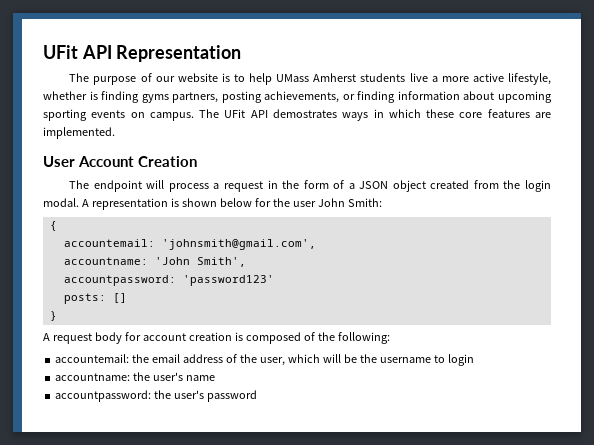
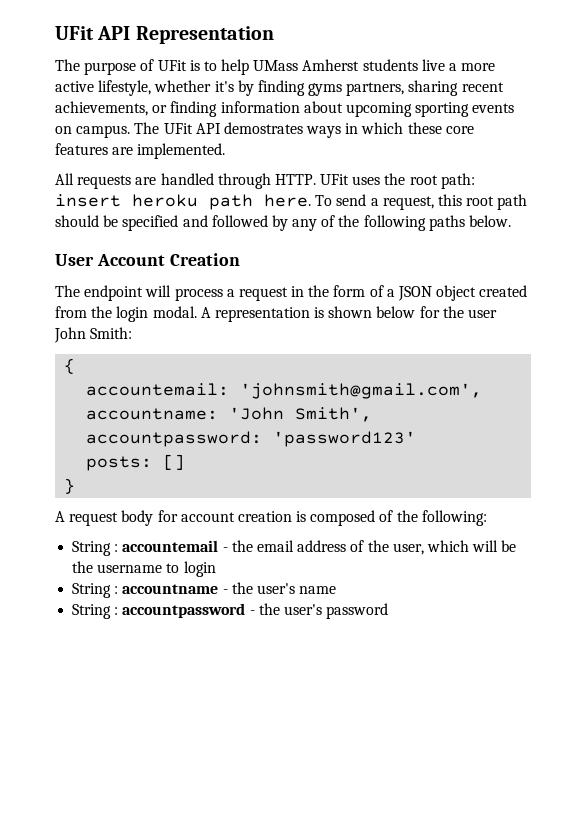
- The purpose of our website is to help UMass Amherst students live a more active lifestyle, whether is finding gyms partners, posting achievements, or finding information about upcoming sporting events on campus.
+ The purpose of UFit is to help UMass Amherst students live a more active lifestyle, whether it's by finding gyms partners, sharing recent achievements, or finding information about upcoming sporting events on campus.
+ All requests are handled through HTTP. UFit uses the root path: insert heroku path here. To send a request, this root path should be specified and followed by any of the following paths below.
- accountemail: the email address of the user, which will be the username to login
+ String : accountemail - the email address of the user, which will be the username to login
- accountname: the user's name
+ String : accountname - the user's name
- accountpassword: the user's password
+ String : accountpassword - the user's password

